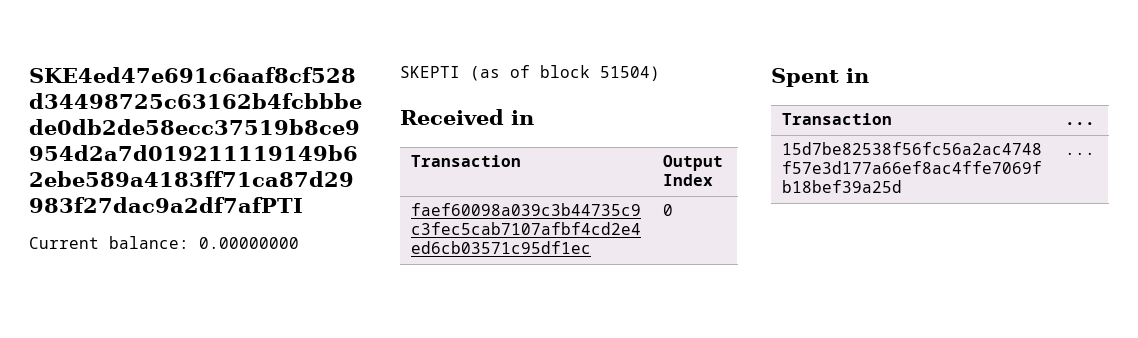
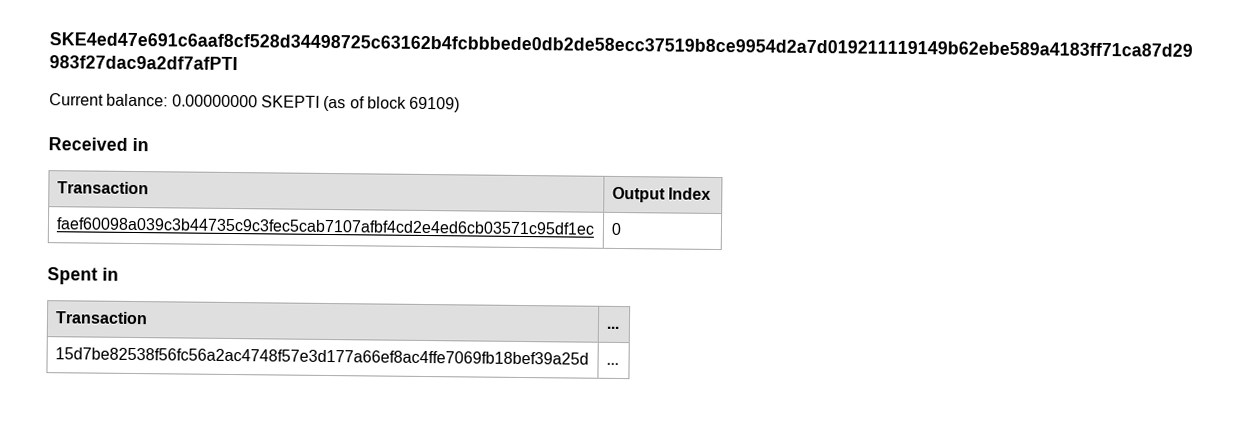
- Current balance: 0.00000000 SKEPTI (as of block 51504)
+ Current balance: 0.00000000 SKEPTI (as of block 69109)

